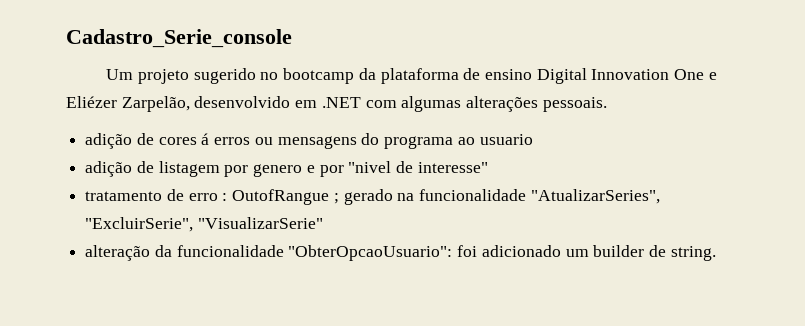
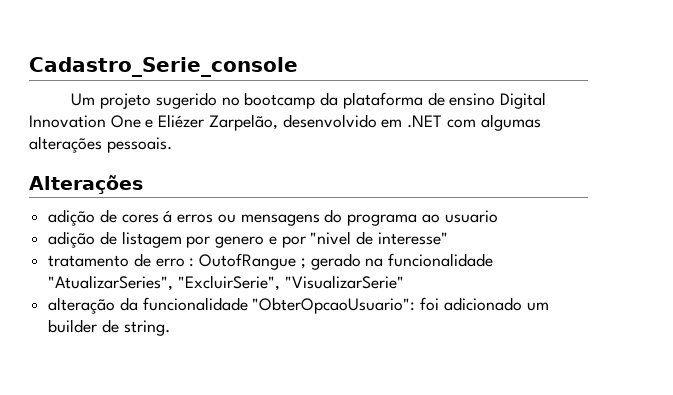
+ Alterações

